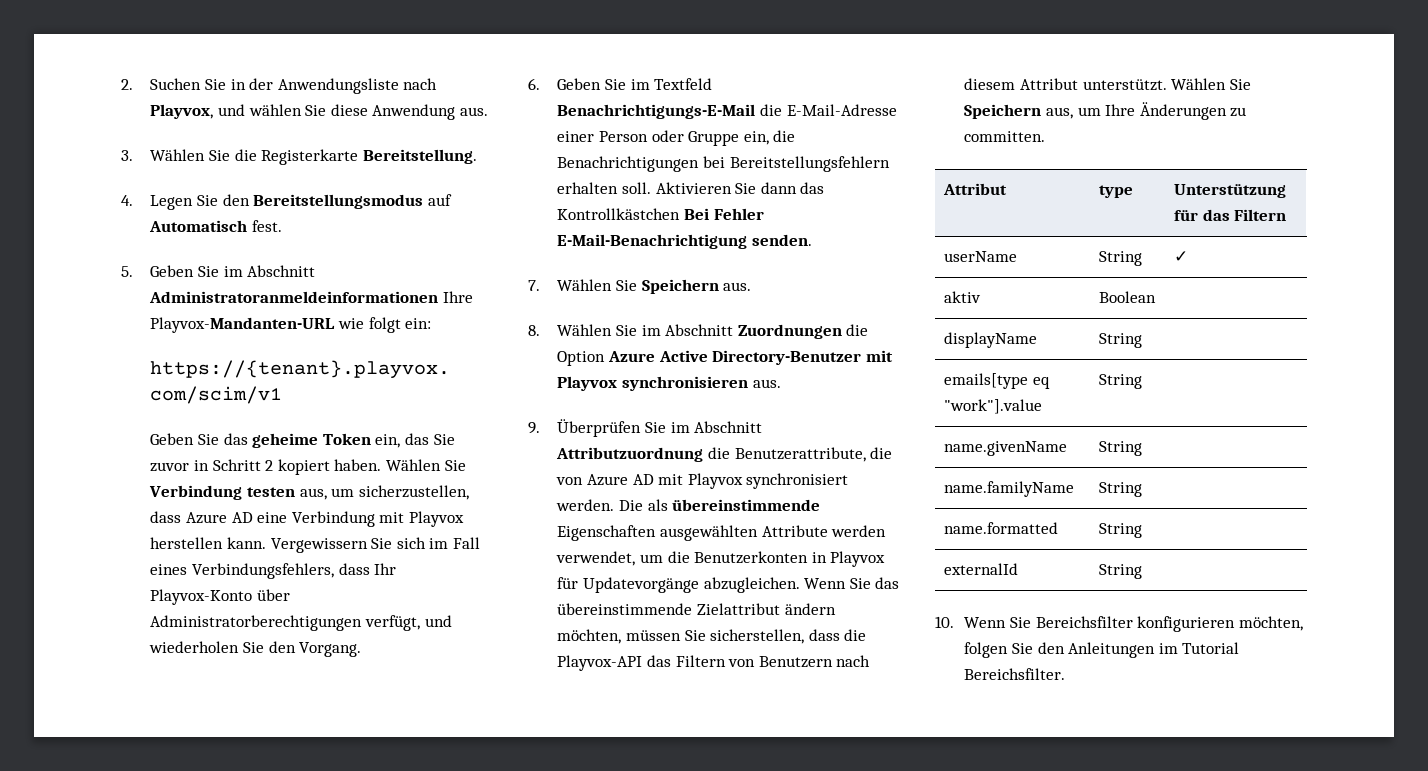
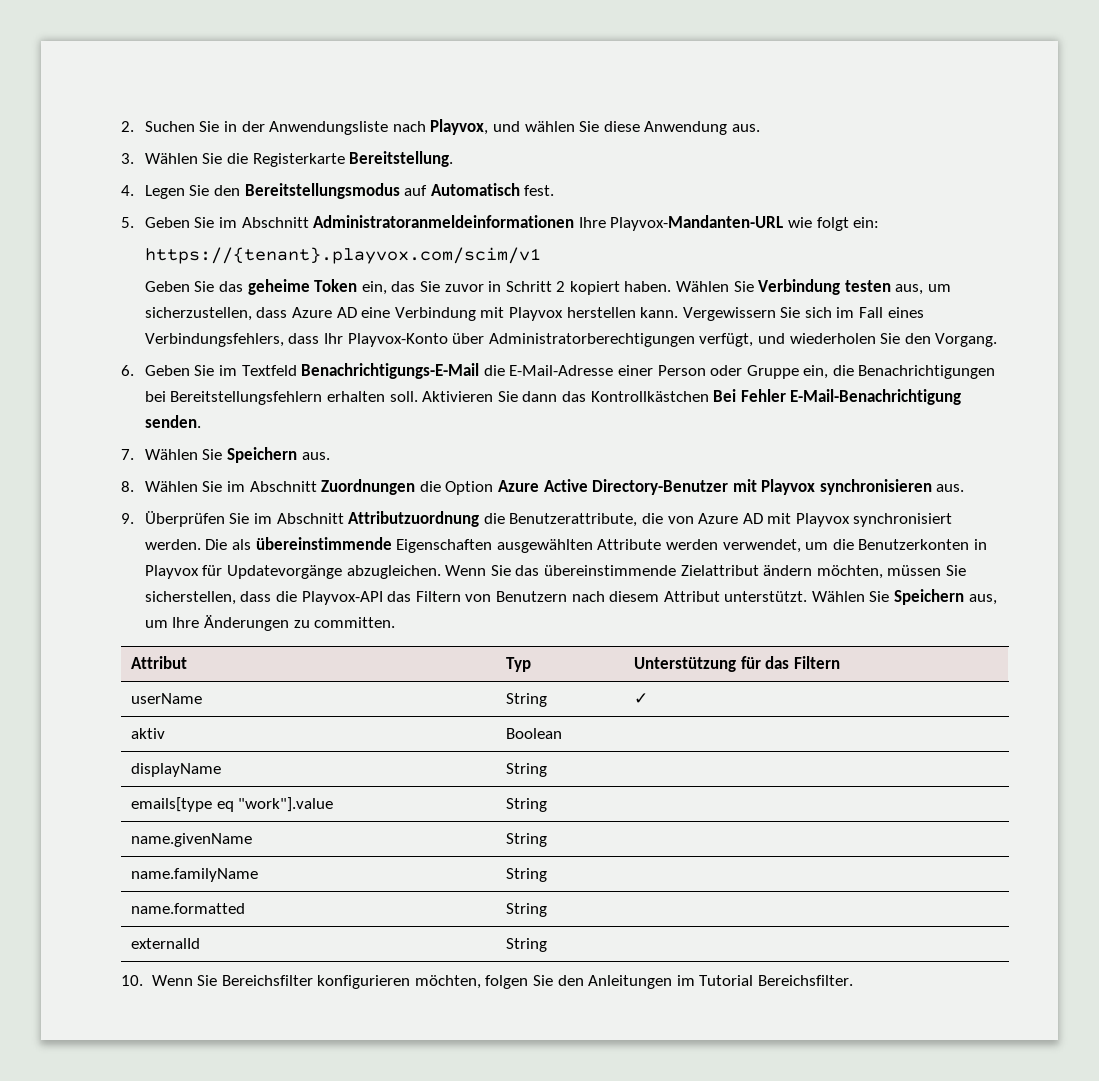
- Attribut | type | Unterstützung für das Filtern
+ Attribut | Typ | Unterstützung für das Filtern

